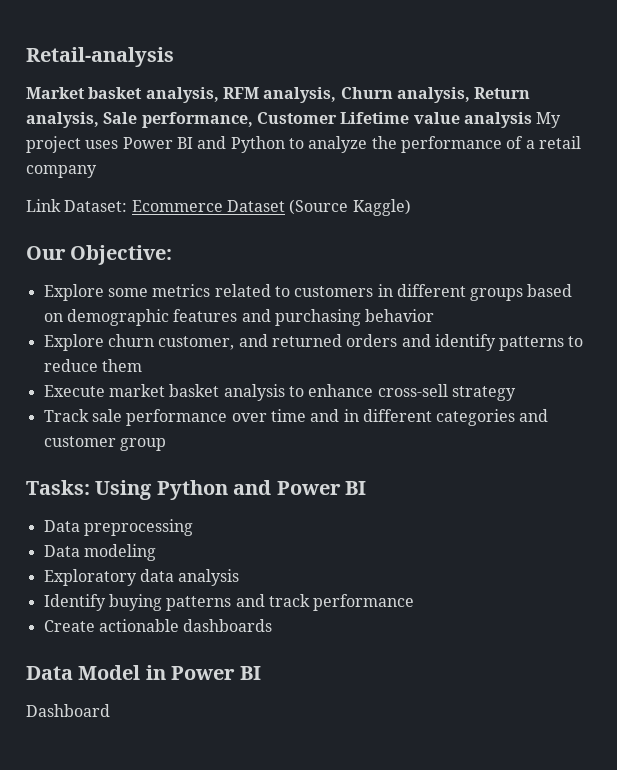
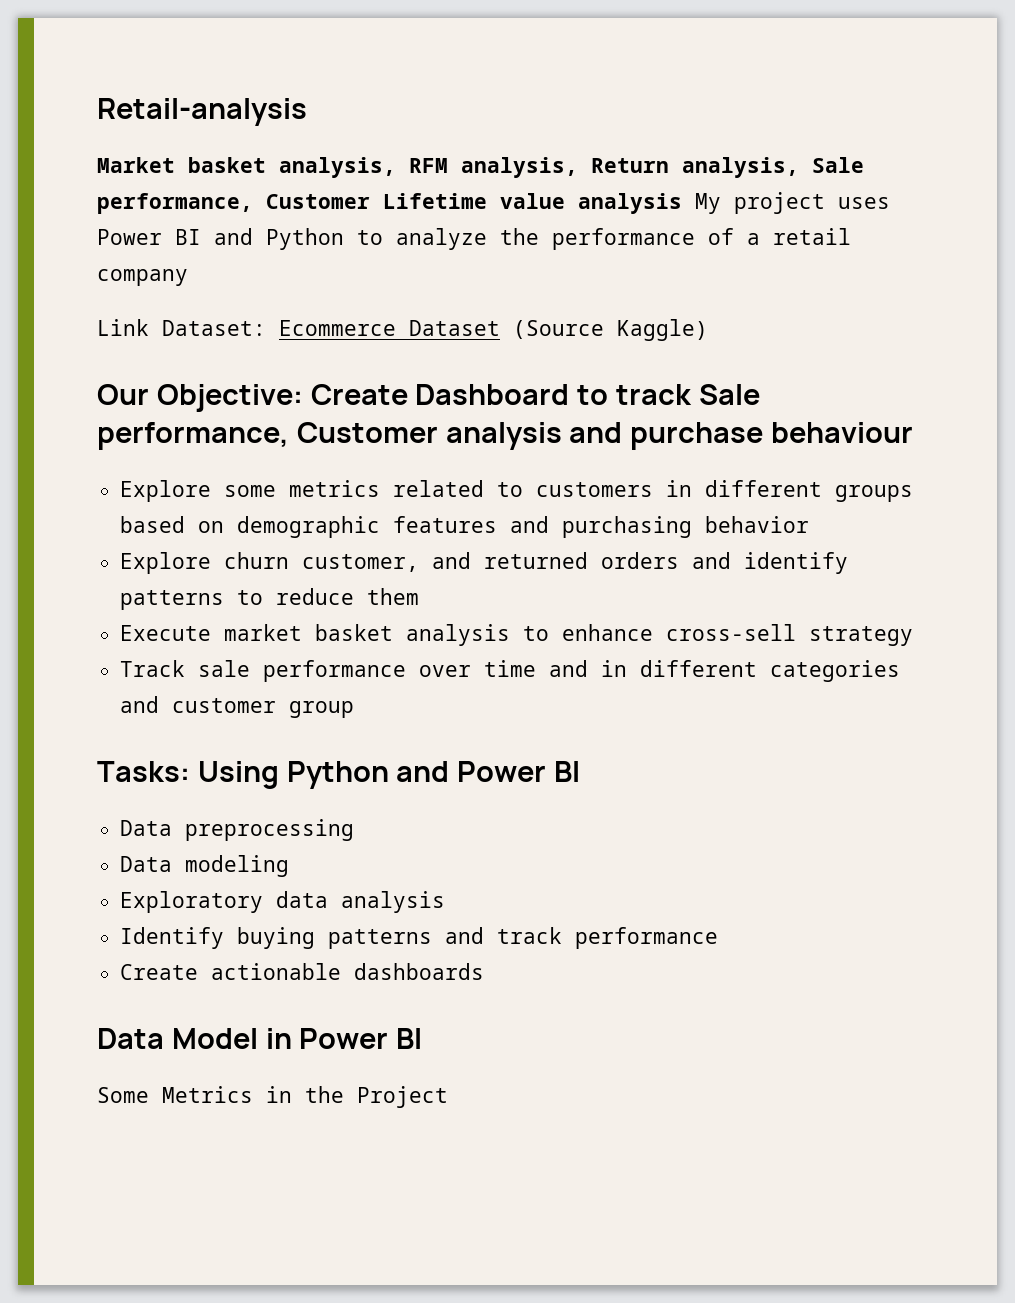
- Market basket analysis, RFM analysis, Churn analysis, Return analysis, Sale performance, Customer Lifetime value analysis My project uses Power BI and Python to analyze the performance of a retail company
+ Market basket analysis, RFM analysis, Return analysis, Sale performance, Customer Lifetime value analysis My project uses Power BI and Python to analyze the performance of a retail company
- Our Objective:
+ Our Objective: Create Dashboard to track Sale performance, Customer analysis and purchase behaviour
- Dashboard
+ Some Metrics in the Project

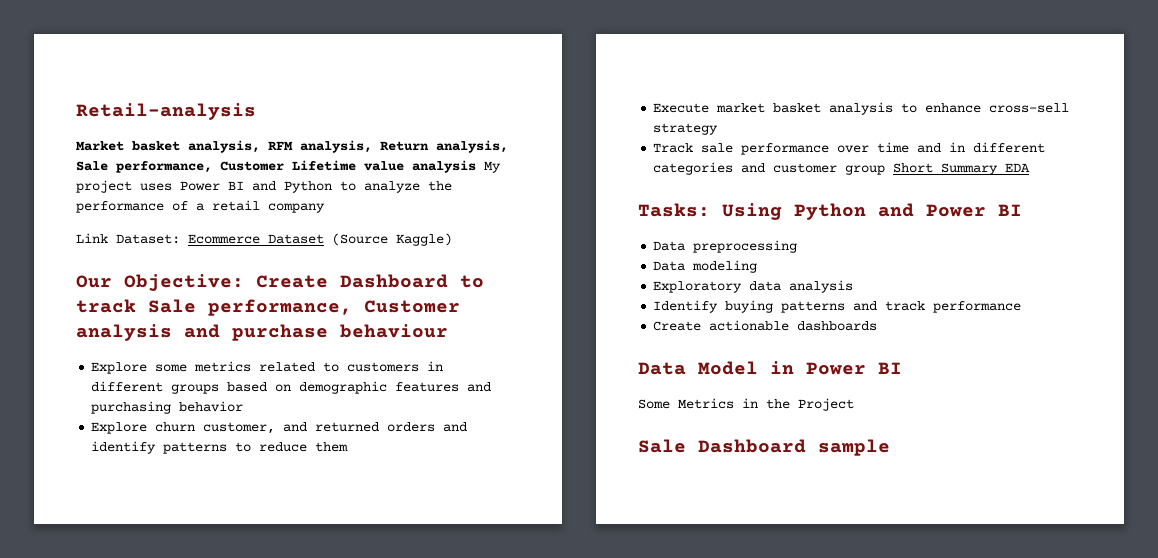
- Track sale performance over time and in different categories and customer group
+ Track sale performance over time and in different categories and customer group Short Summary EDA
+ Sale Dashboard sample

